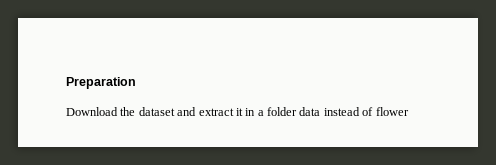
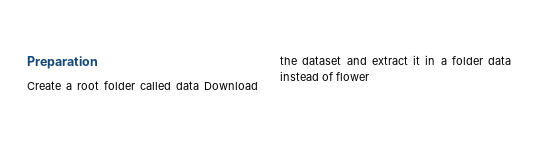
- Download the dataset and extract it in a folder data instead of flower
+ Create a root folder called data Download the dataset and extract it in a folder data instead of flower

